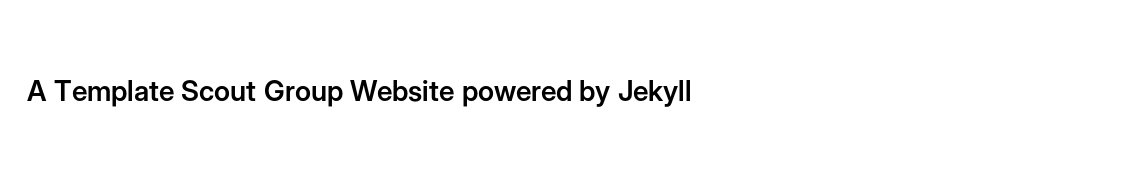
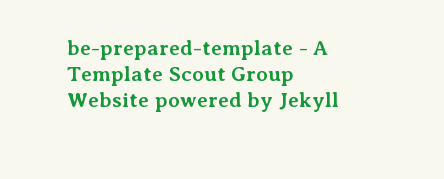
- A Template Scout Group Website powered by Jekyll
+ be-prepared-template - A Template Scout Group Website powered by Jekyll

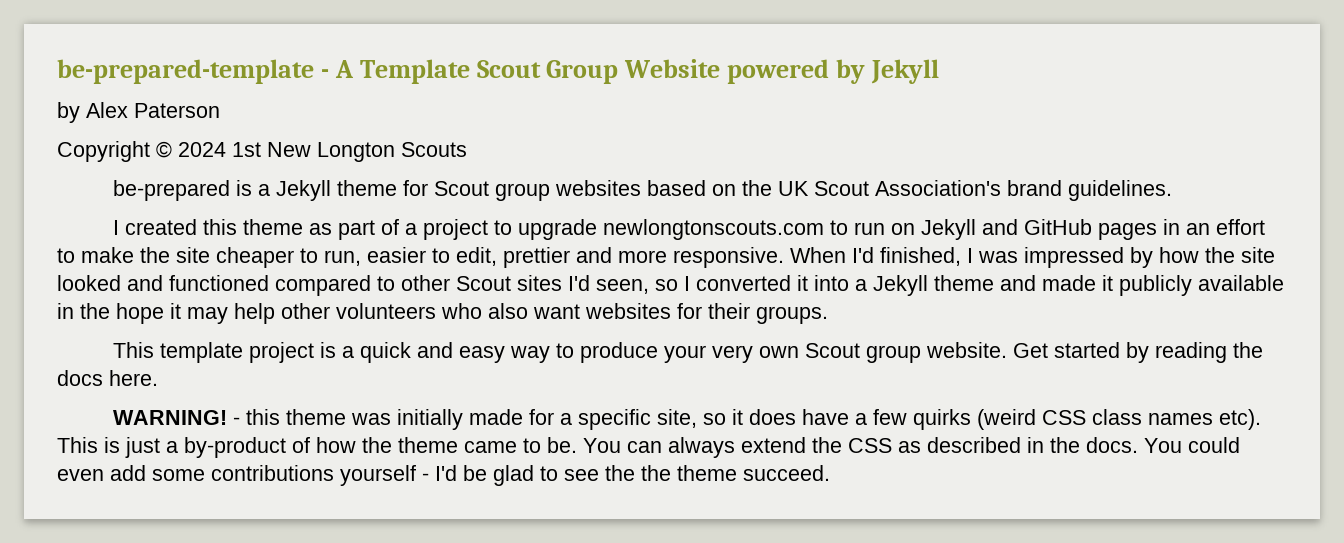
+ by Alex Paterson
+ Copyright © 2024 1st New Longton Scouts
+ be-prepared is a Jekyll theme for Scout group websites based on the UK Scout Association's brand guidelines.
+ I created this theme as part of a project to upgrade newlongtonscouts.com to run on Jekyll and GitHub pages in an effort to make the site cheaper to run, easier to edit, prettier and more responsive. When I'd finished, I was impressed by how the site looked and functioned compared to other Scout sites I'd seen, so I converted it into a Jekyll theme and made it publicly available in the hope it may help other volunteers who also want websites for their groups.
+ This template project is a quick and easy way to produce your very own Scout group website. Get started by reading the docs here.
+ WARNING! - this theme was initially made for a specific site, so it does have a few quirks (weird CSS class names etc). This is just a by-product of how the theme came to be. You can always extend the CSS as described in the docs. You could even add some contributions yourself - I'd be glad to see the the theme succeed.

